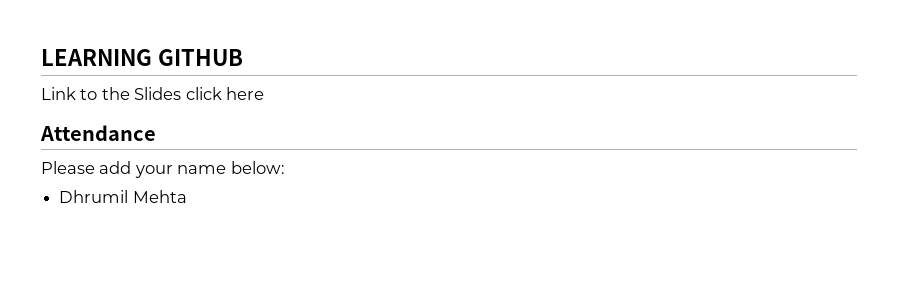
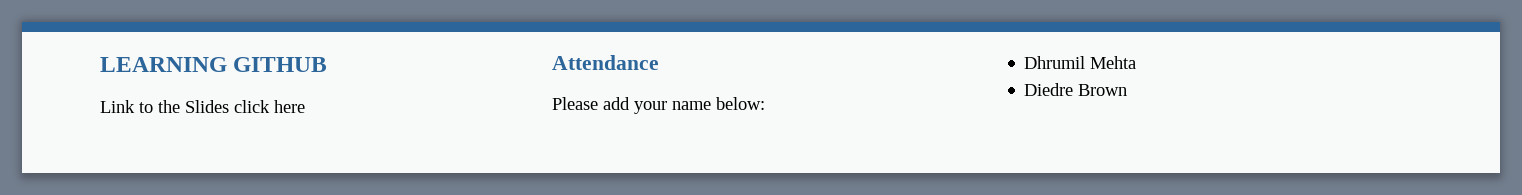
+ Diedre Brown

